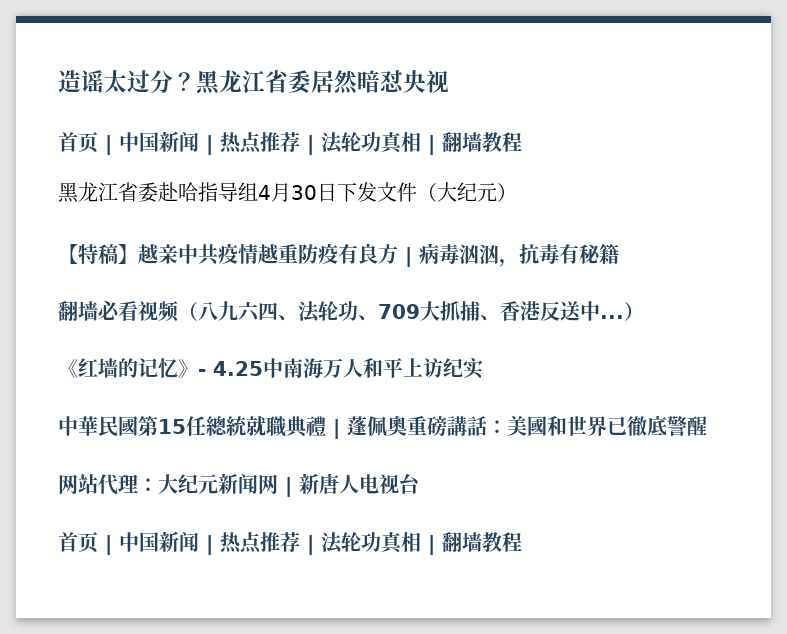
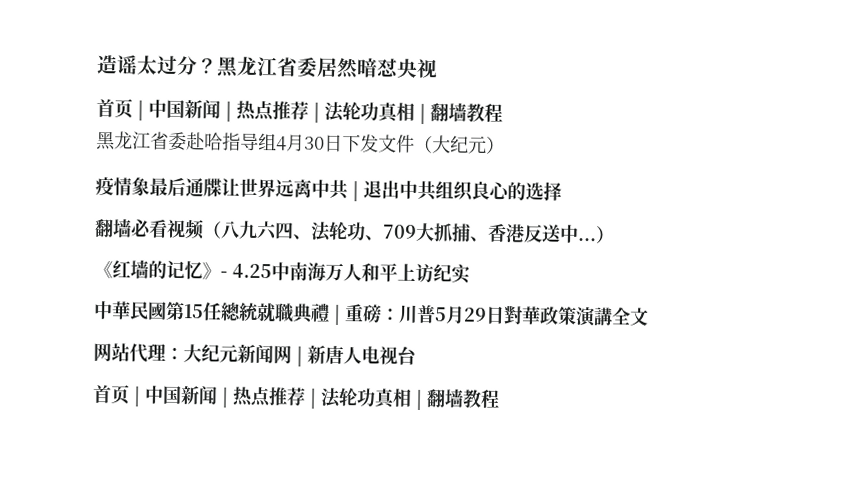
- 【特稿】越亲中共疫情越重防疫有良方 | 病毒汹汹，抗毒有秘籍
+ 疫情象最后通牒让世界远离中共 | 退出中共组织良心的选择
- 中華民國第15任總統就職典禮 | 蓬佩奧重磅講話：美國和世界已徹底警醒
+ 中華民國第15任總統就職典禮 | 重磅：川普5月29日對華政策演講全文

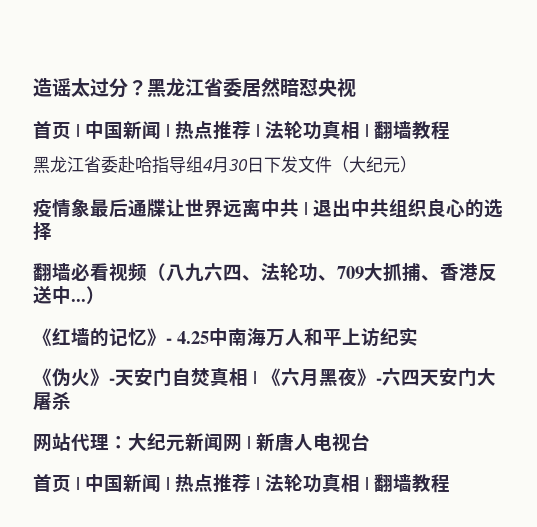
- 中華民國第15任總統就職典禮 | 重磅：川普5月29日對華政策演講全文
+ 《伪火》-天安门自焚真相 | 《六月黑夜》-六四天安门大屠杀

